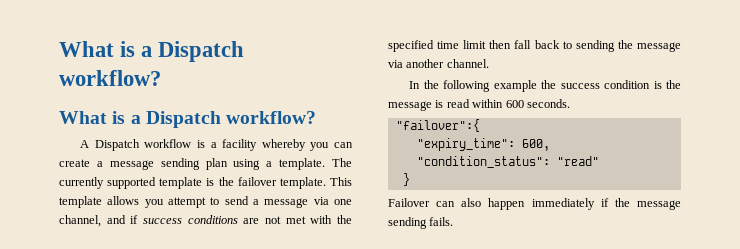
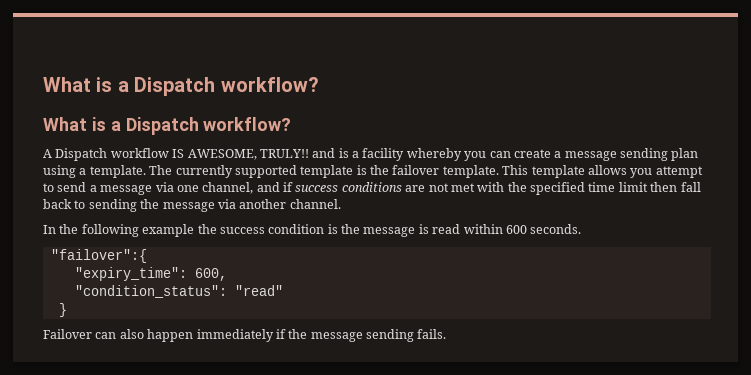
- A Dispatch workflow is a facility whereby you can create a message sending plan using a template.
+ A Dispatch workflow IS AWESOME, TRULY!! and is a facility whereby you can create a message sending plan using a template.

